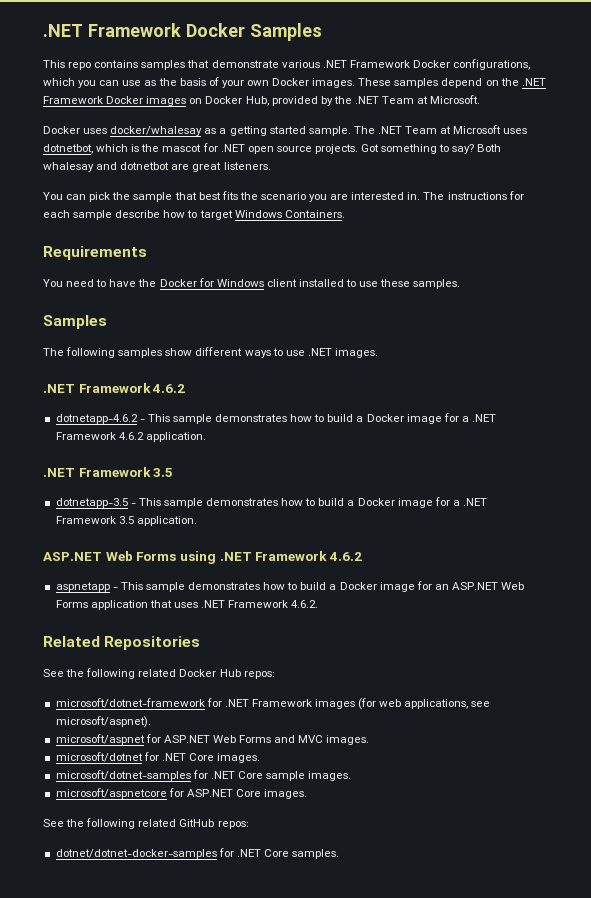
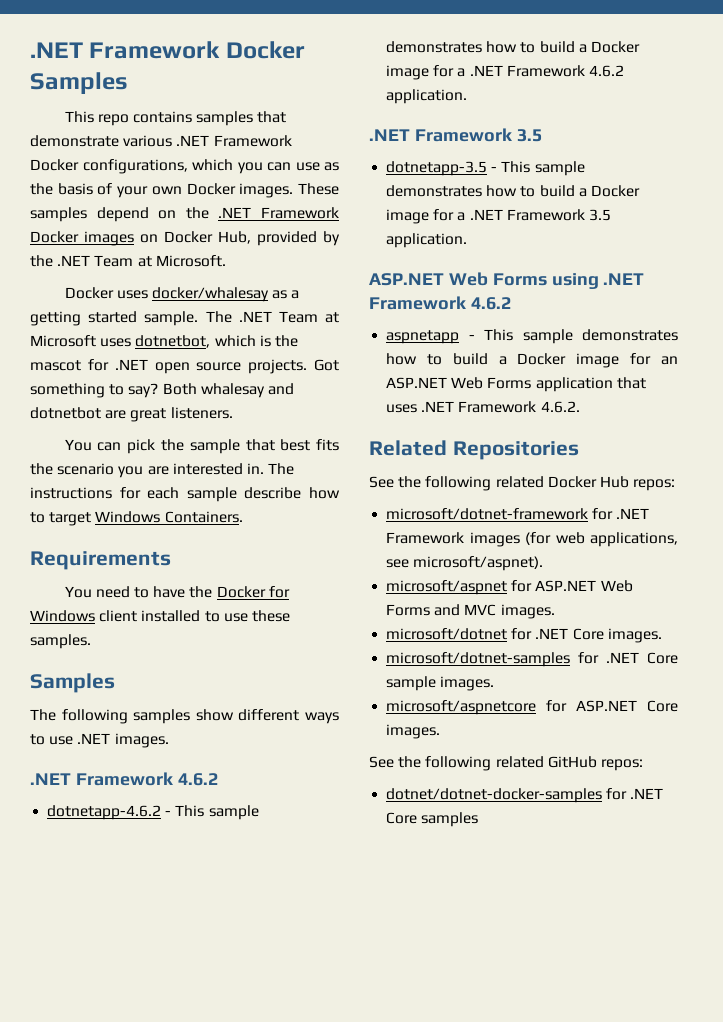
- dotnet/dotnet-docker-samples for .NET Core samples.
+ dotnet/dotnet-docker-samples for .NET Core samples

